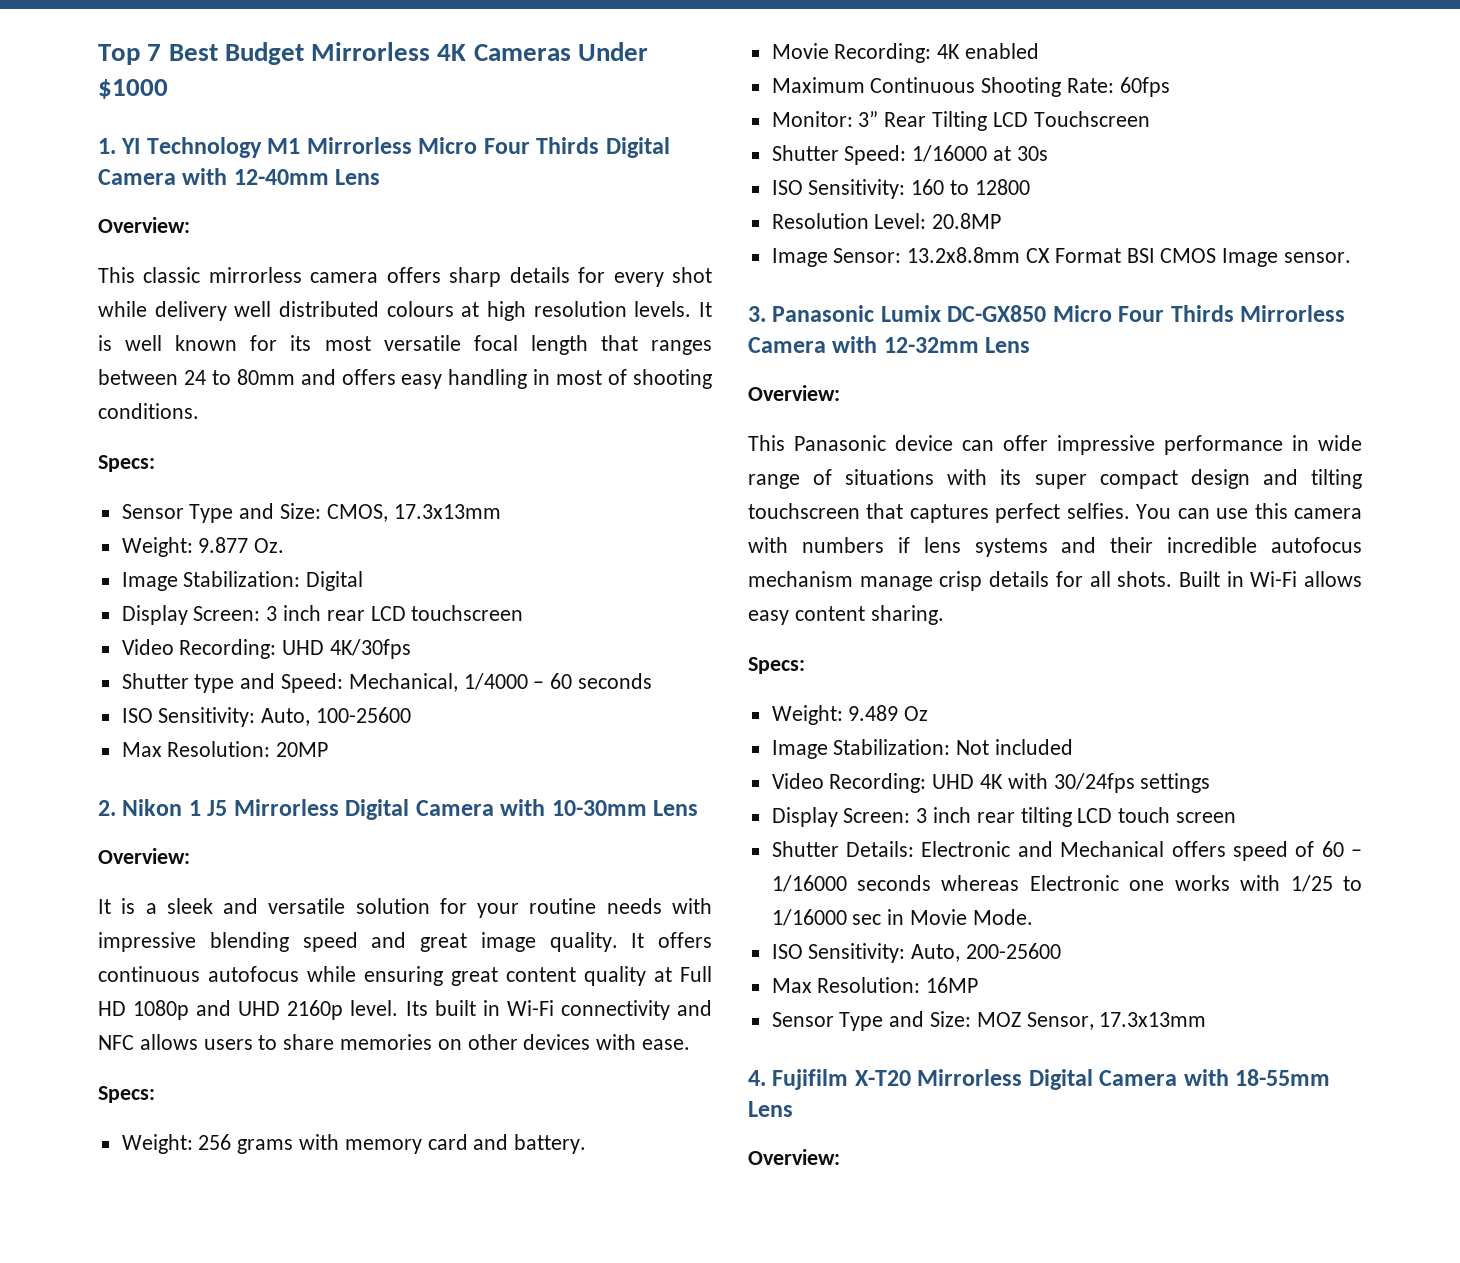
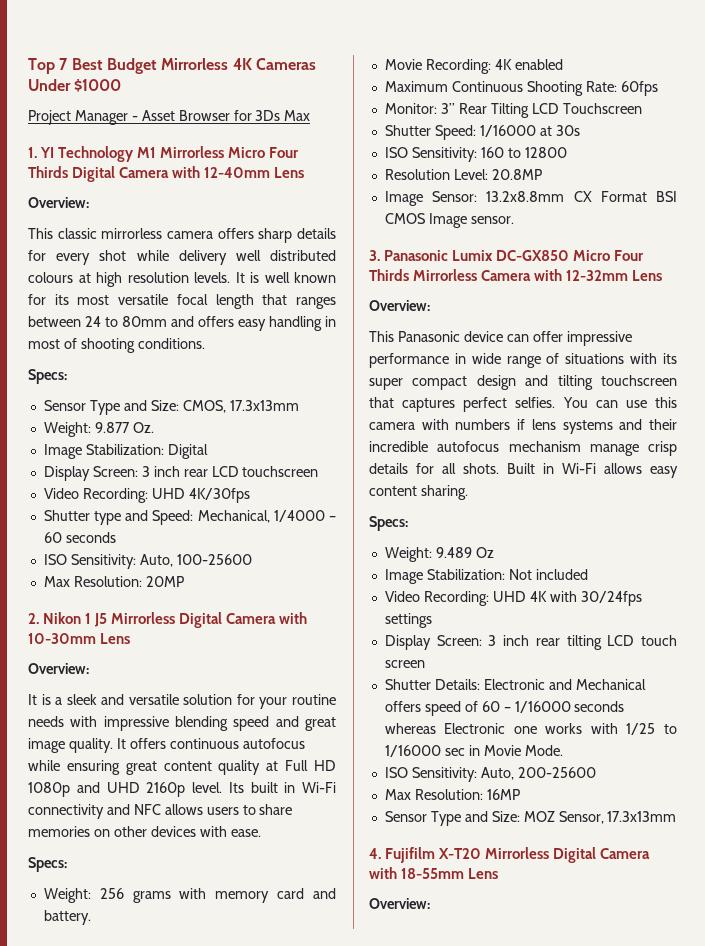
+ Project Manager - Asset Browser for 3Ds Max

